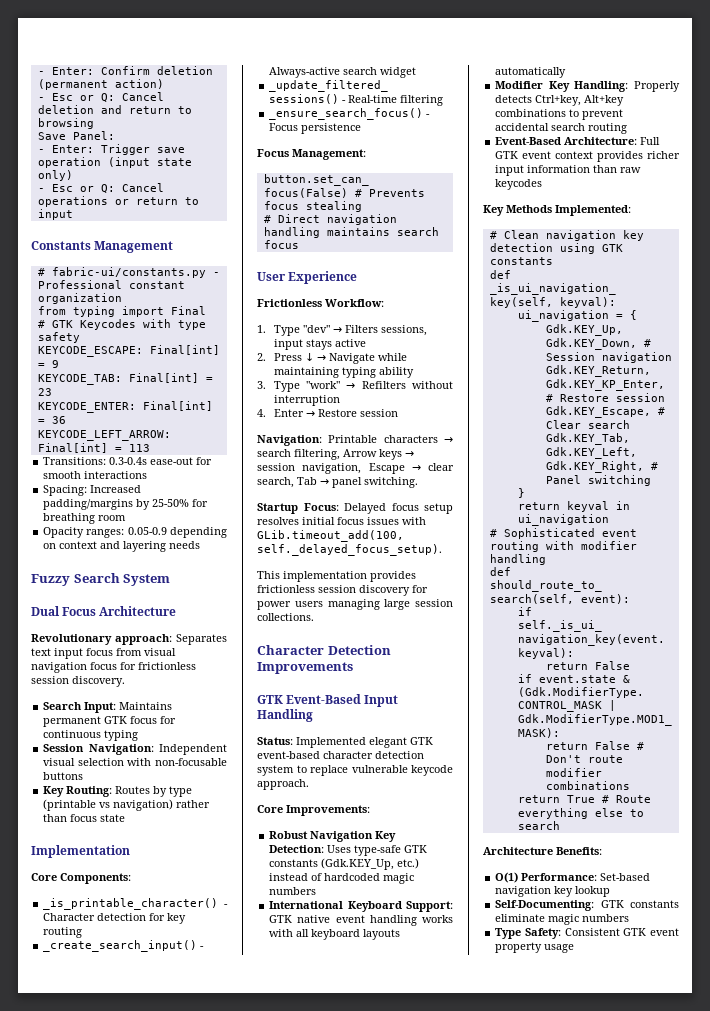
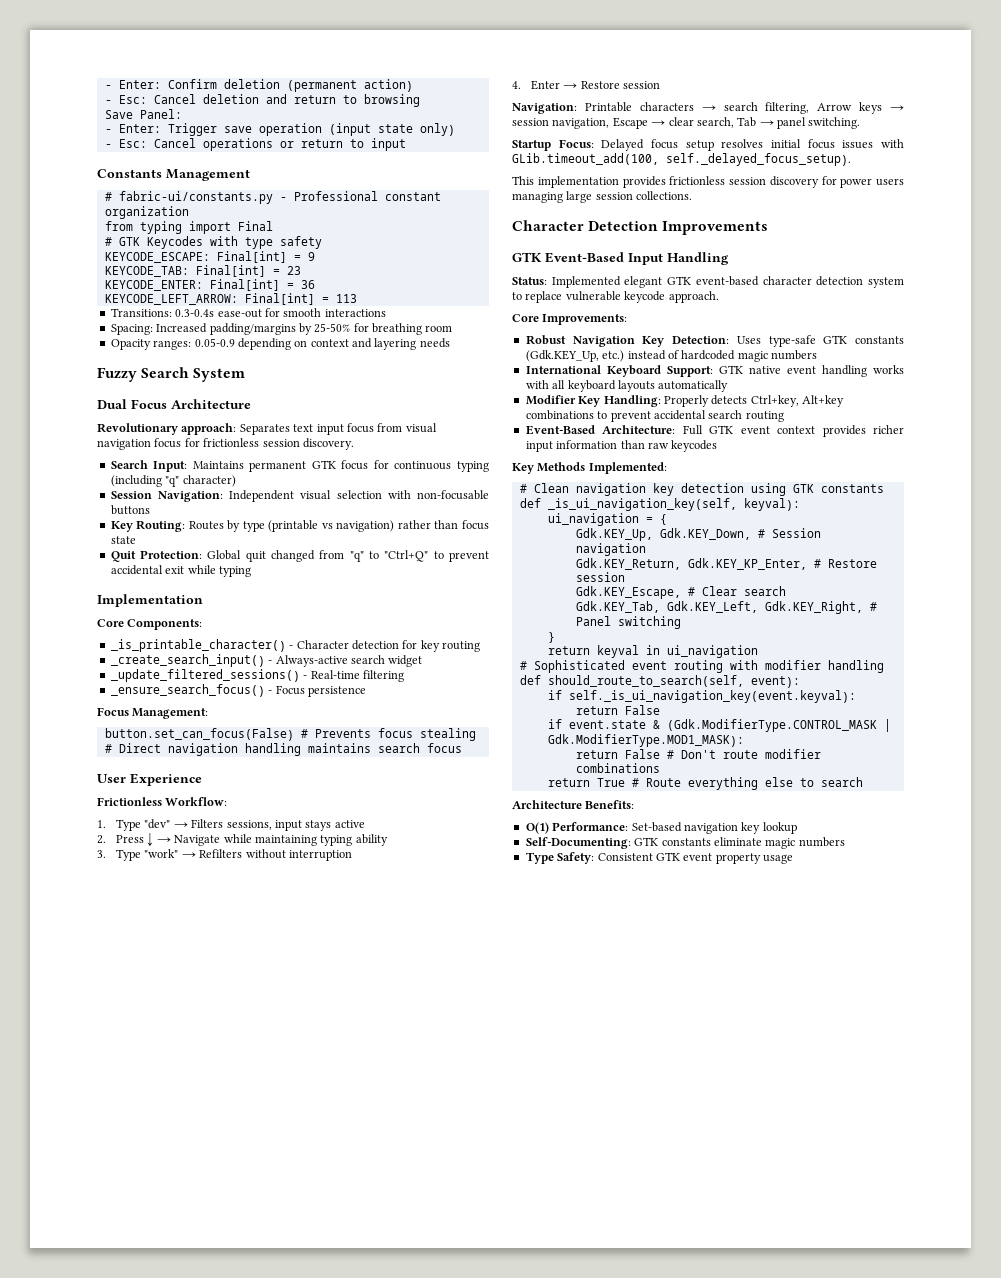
- - Esc or Q: Cancel deletion and return to browsing
+ - Esc: Cancel deletion and return to browsing
- - Esc or Q: Cancel operations or return to input
+ - Esc: Cancel operations or return to input
- Search Input: Maintains permanent GTK focus for continuous typing
+ Search Input: Maintains permanent GTK focus for continuous typing (including "q" character)
+ Quit Protection: Global quit changed from "q" to "Ctrl+Q" to prevent accidental exit while typing

